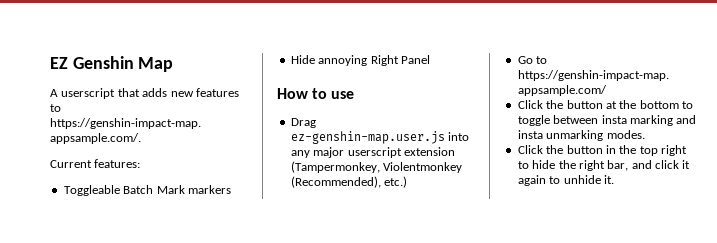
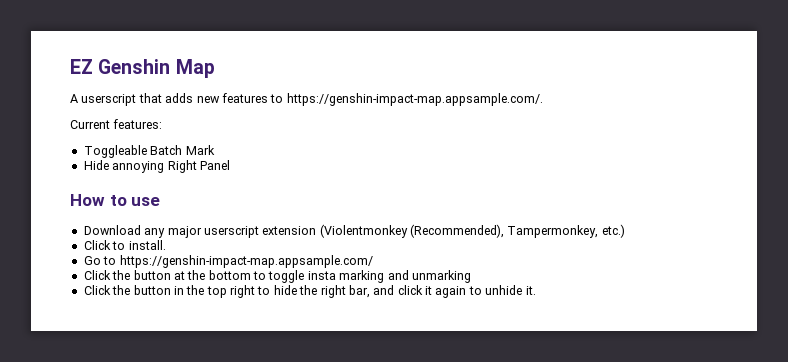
- Toggleable Batch Mark markers
+ Toggleable Batch Mark
- Drag ez-genshin-map.user.js into any major userscript extension (Tampermonkey, Violentmonkey (Recommended), etc.)
+ Download any major userscript extension (Violentmonkey (Recommended), Tampermonkey, etc.)
+ Click to install.
- Click the button at the bottom to toggle between insta marking and insta unmarking modes.
+ Click the button at the bottom to toggle insta marking and unmarking

